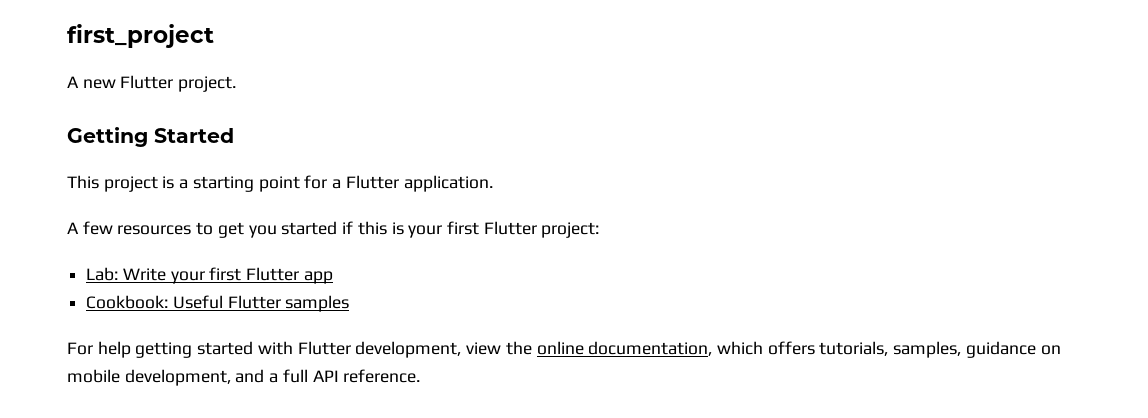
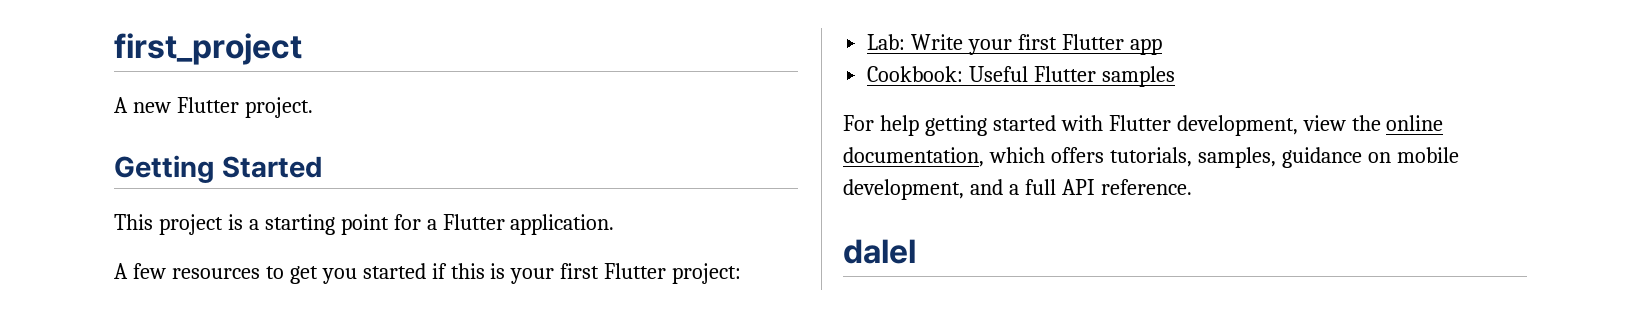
+ dalel

